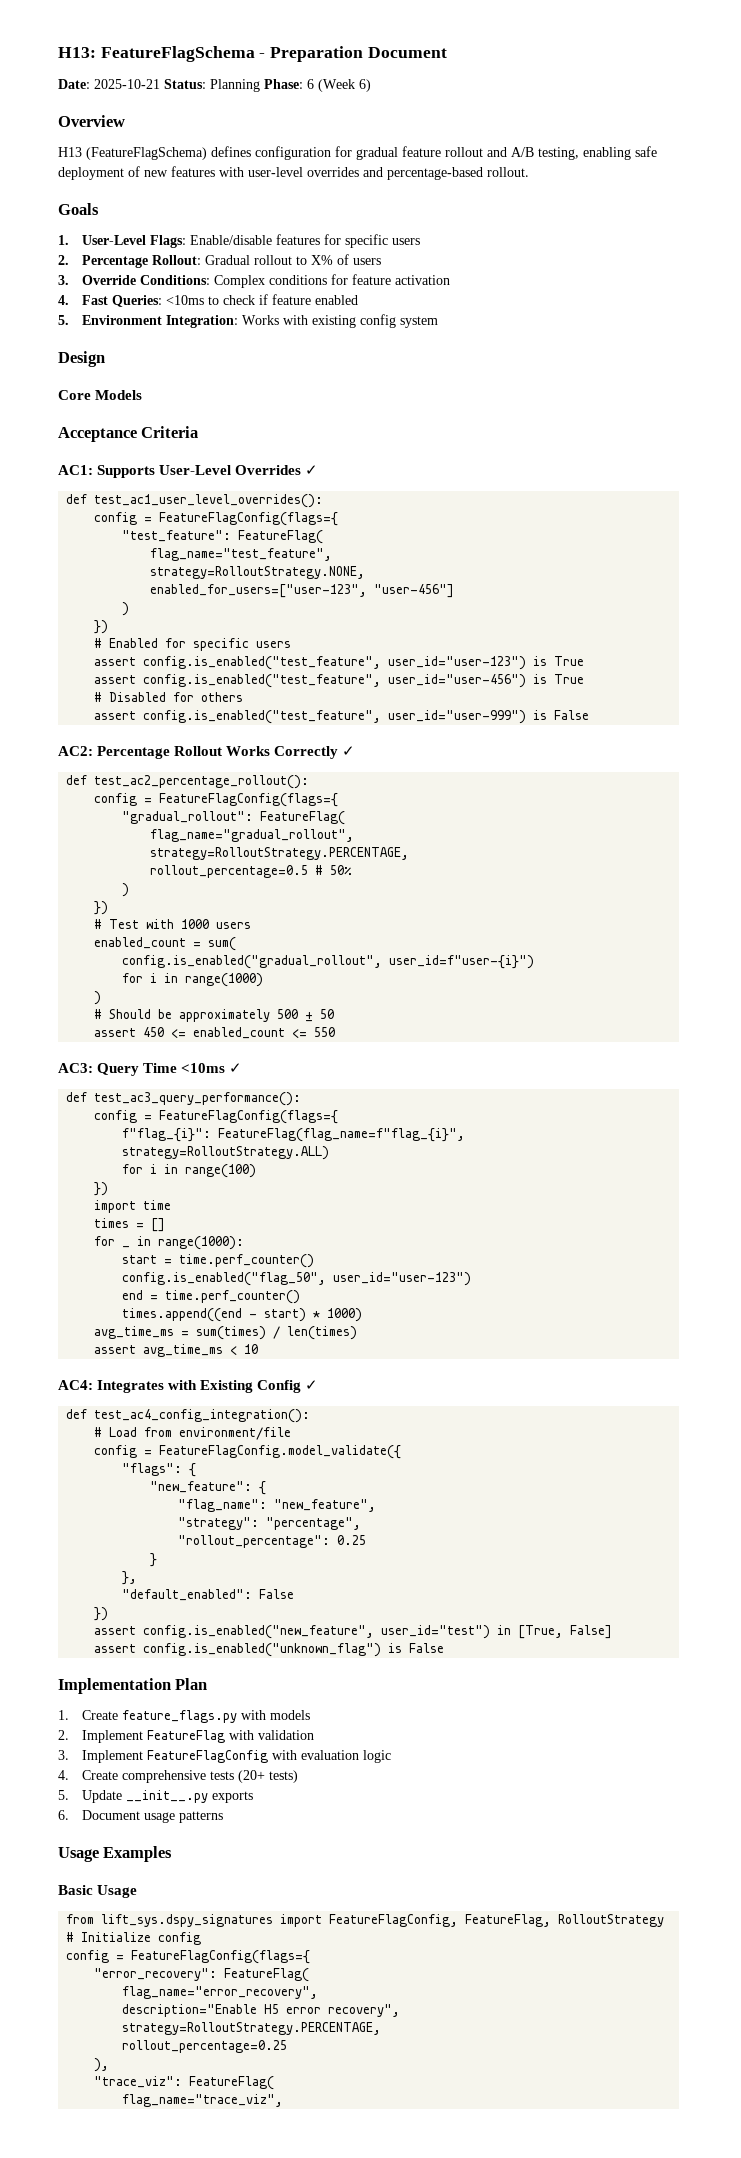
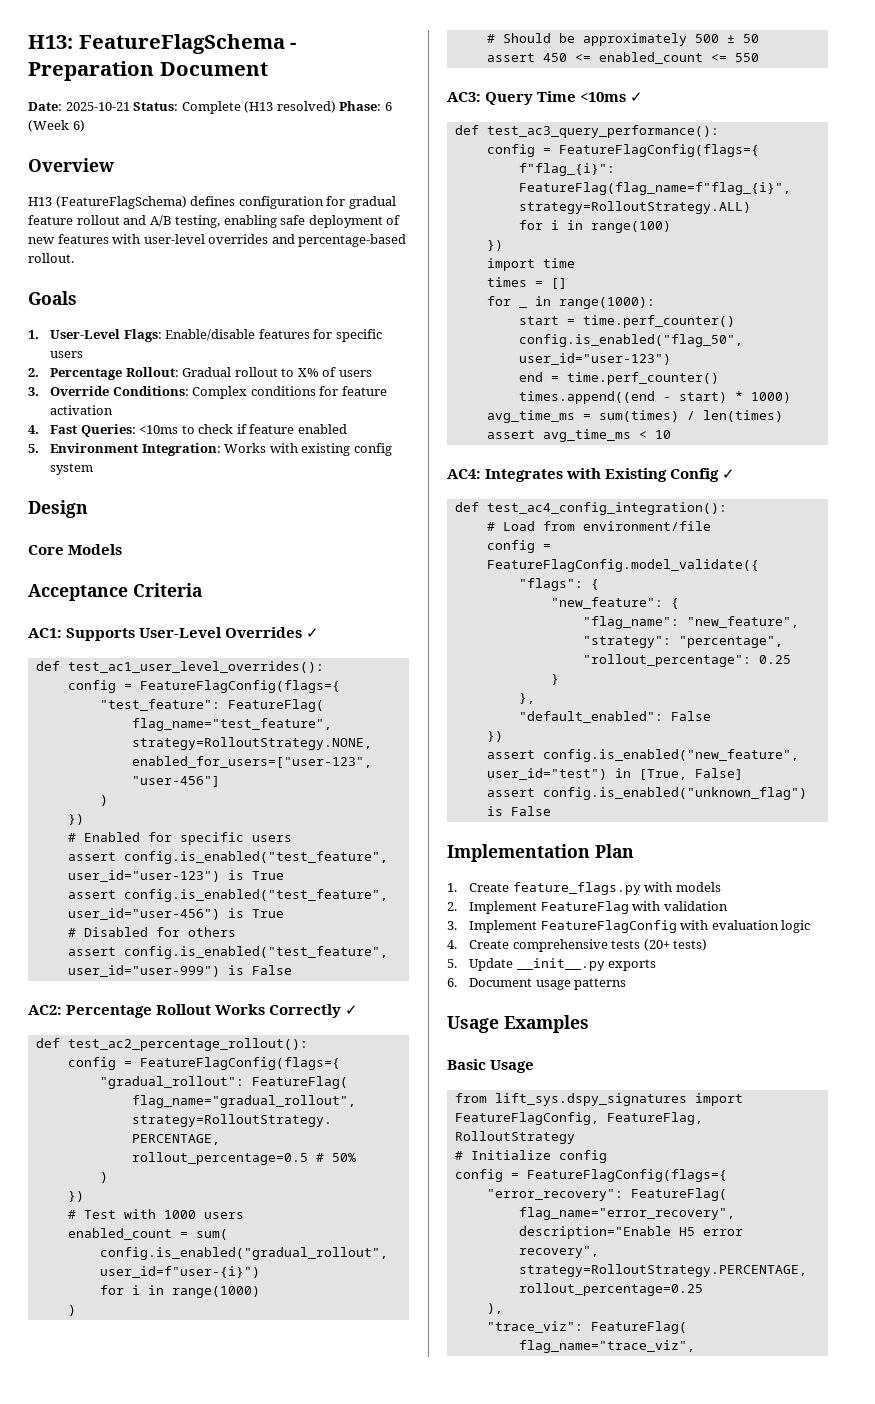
- Date: 2025-10-21 Status: Planning Phase: 6 (Week 6)
+ Date: 2025-10-21 Status: Complete (H13 resolved) Phase: 6 (Week 6)

